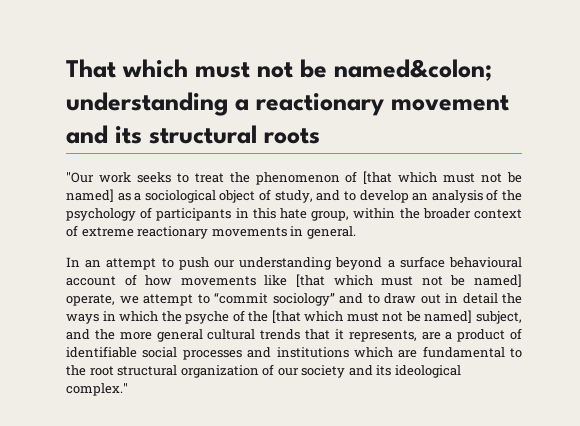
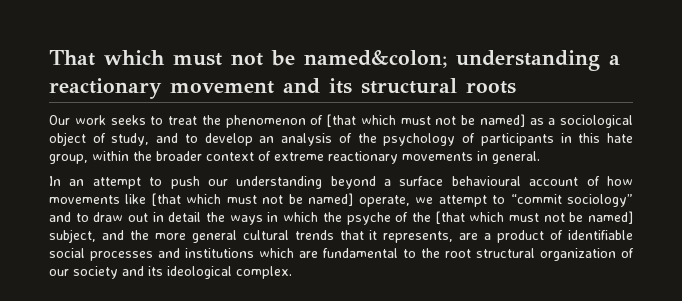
- "Our work seeks to treat the phenomenon of [that which must not be named] as a sociological object of study, and to develop an analysis of the psychology of participants in this hate group, within the broader context of extreme reactionary movements in general.
+ Our work seeks to treat the phenomenon of [that which must not be named] as a sociological object of study, and to develop an analysis of the psychology of participants in this hate group, within the broader context of extreme reactionary movements in general.
- In an attempt to push our understanding beyond a surface behavioural account of how movements like [that which must not be named] operate, we attempt to “commit sociology” and to draw out in detail the ways in which the psyche of the [that which must not be named] subject, and the more general cultural trends that it represents, are a product of identifiable social processes and institutions which are fundamental to the root structural organization of our society and its ideological complex."
+ In an attempt to push our understanding beyond a surface behavioural account of how movements like [that which must not be named] operate, we attempt to “commit sociology” and to draw out in detail the ways in which the psyche of the [that which must not be named] subject, and the more general cultural trends that it represents, are a product of identifiable social processes and institutions which are fundamental to the root structural organization of our society and its ideological complex.

